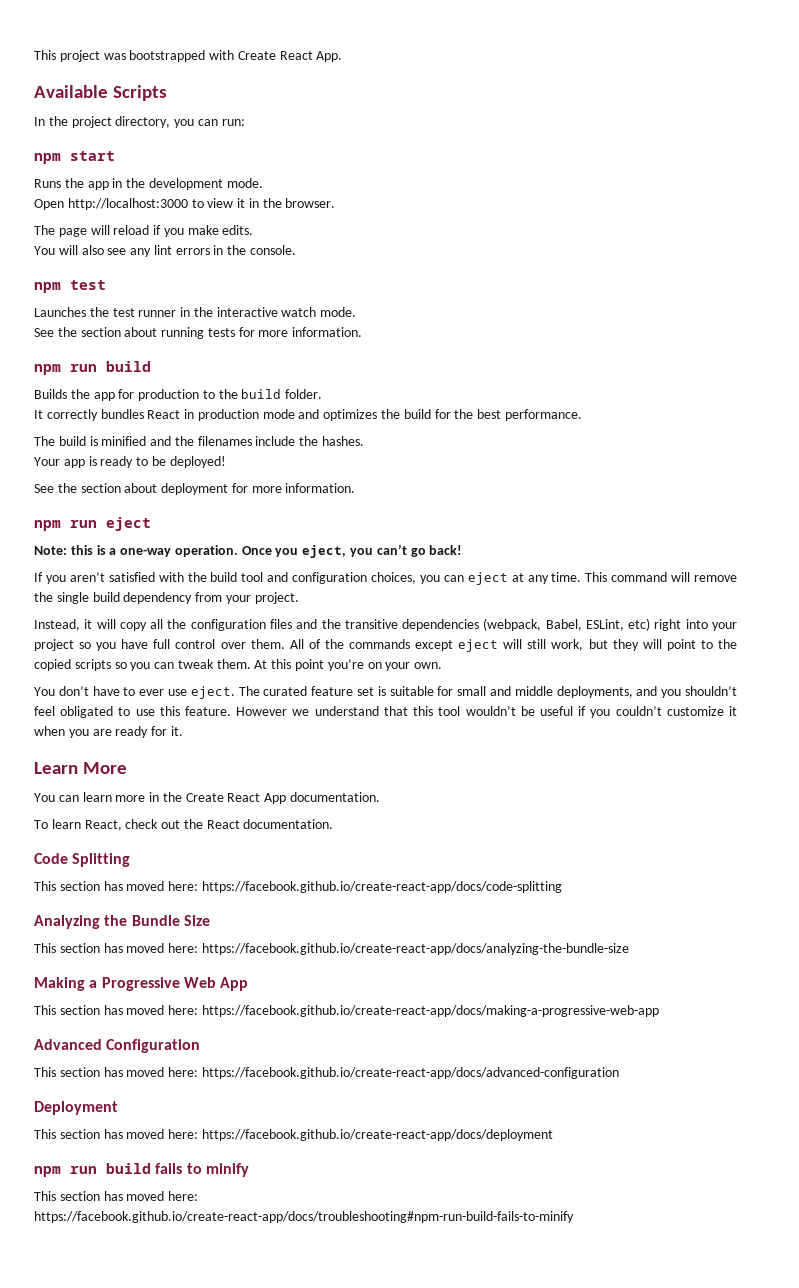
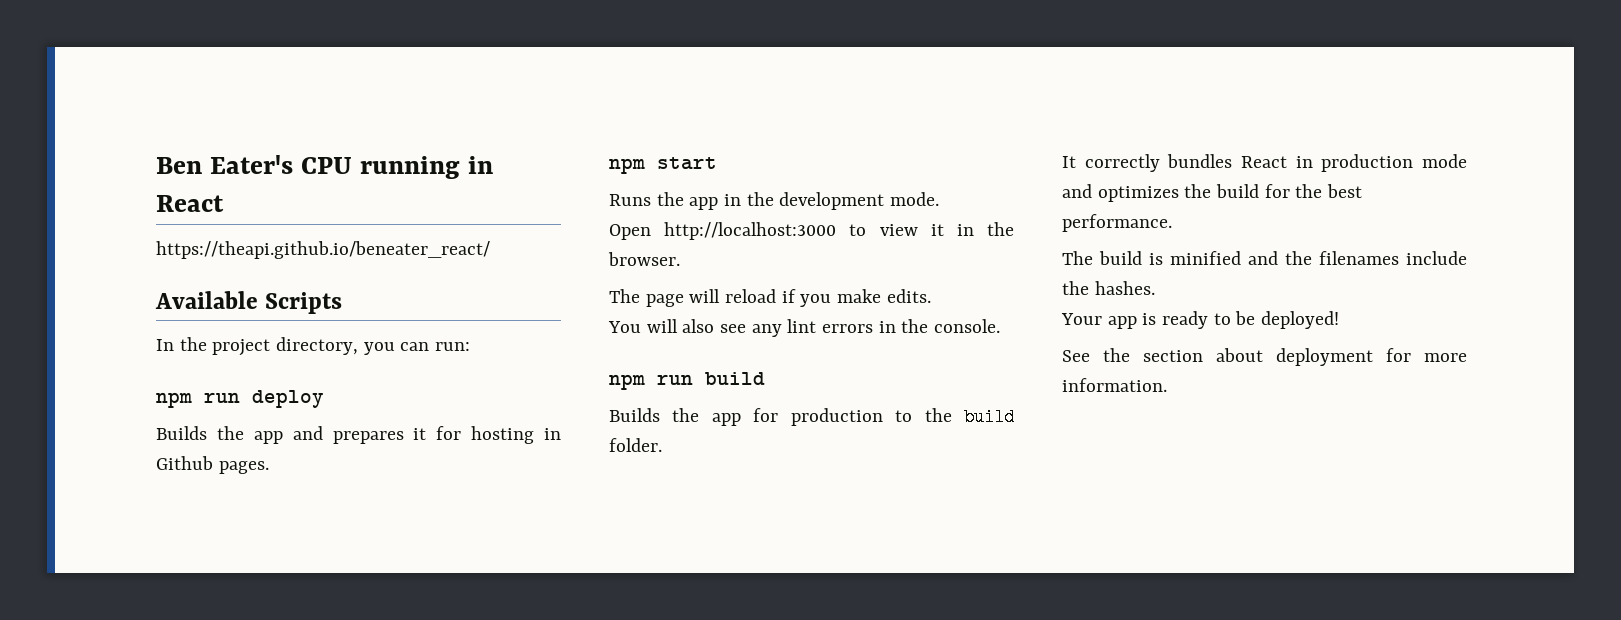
- This project was bootstrapped with Create React App.
+ Ben Eater's CPU running in React
+ https://theapi.github.io/beneater_react/
+ npm run deploy
+ Builds the app and prepares it for hosting in Github pages.
- npm test
- Launches the test runner in the interactive watch mode.
- See the section about running tests for more information.
- npm run eject
- Note: this is a one-way operation. Once you eject, you can’t go back!
- If you aren’t satisfied with the build tool and configuration choices, you can eject at any time. This command will remove the single build dependency from your project.
- Instead, it will copy all the configuration files and the transitive dependencies (webpack, Babel, ESLint, etc) right into your project so you have full control over them. All of the commands except eject will still work, but they will point to the copied scripts so you can tweak them. At this point you’re on your own.
- You don’t have to ever use eject. The curated feature set is suitable for small and middle deployments, and you shouldn’t feel obligated to use this feature. However we understand that this tool wouldn’t be useful if you couldn’t customize it when you are ready for it.
- Learn More
- You can learn more in the Create React App documentation.
- To learn React, check out the React documentation.
- Code Splitting
- This section has moved here: https://facebook.github.io/create-react-app/docs/code-splitting
- Analyzing the Bundle Size
- This section has moved here: https://facebook.github.io/create-react-app/docs/analyzing-the-bundle-size
- Making a Progressive Web App
- This section has moved here: https://facebook.github.io/create-react-app/docs/making-a-progressive-web-app
- Advanced Configuration
- This section has moved here: https://facebook.github.io/create-react-app/docs/advanced-configuration
- Deployment
- This section has moved here: https://facebook.github.io/create-react-app/docs/deployment
- npm run build fails to minify
- This section has moved here: https://facebook.github.io/create-react-app/docs/troubleshooting#npm-run-build-fails-to-minify

